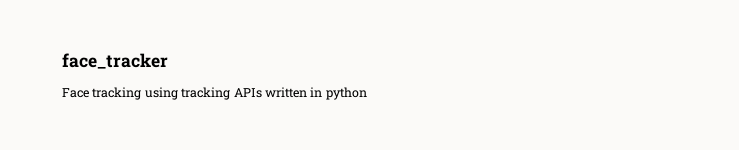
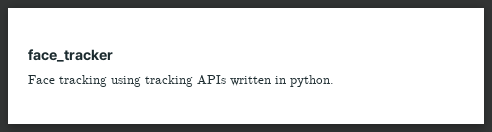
- Face tracking using tracking APIs written in python
+ Face tracking using tracking APIs written in python.

